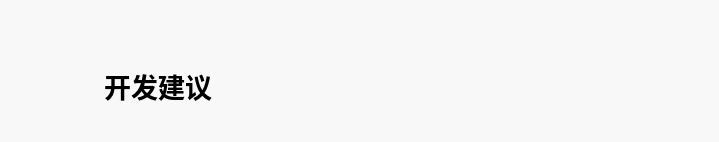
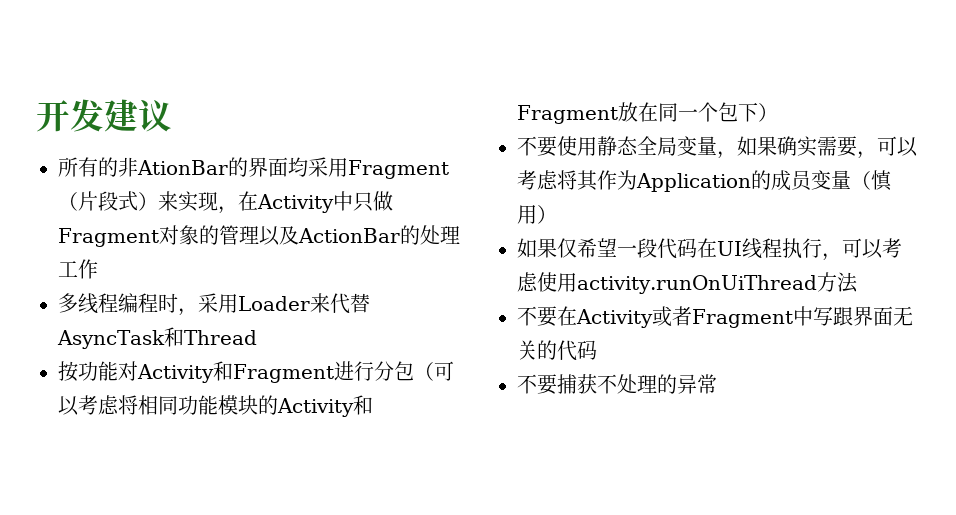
+ 所有的非AtionBar的界面均采用Fragment（片段式）来实现，在Activity中只做Fragment对象的管理以及ActionBar的处理工作
+ 多线程编程时，采用Loader来代替AsyncTask和Thread
+ 按功能对Activity和Fragment进行分包（可以考虑将相同功能模块的Activity和Fragment放在同一个包下）
+ 不要使用静态全局变量，如果确实需要，可以考虑将其作为Application的成员变量（慎用）
+ 如果仅希望一段代码在UI线程执行，可以考虑使用activity.runOnUiThread方法
+ 不要在Activity或者Fragment中写跟界面无关的代码
+ 不要捕获不处理的异常

